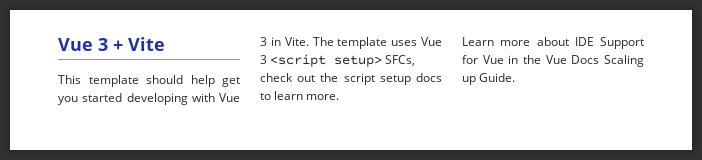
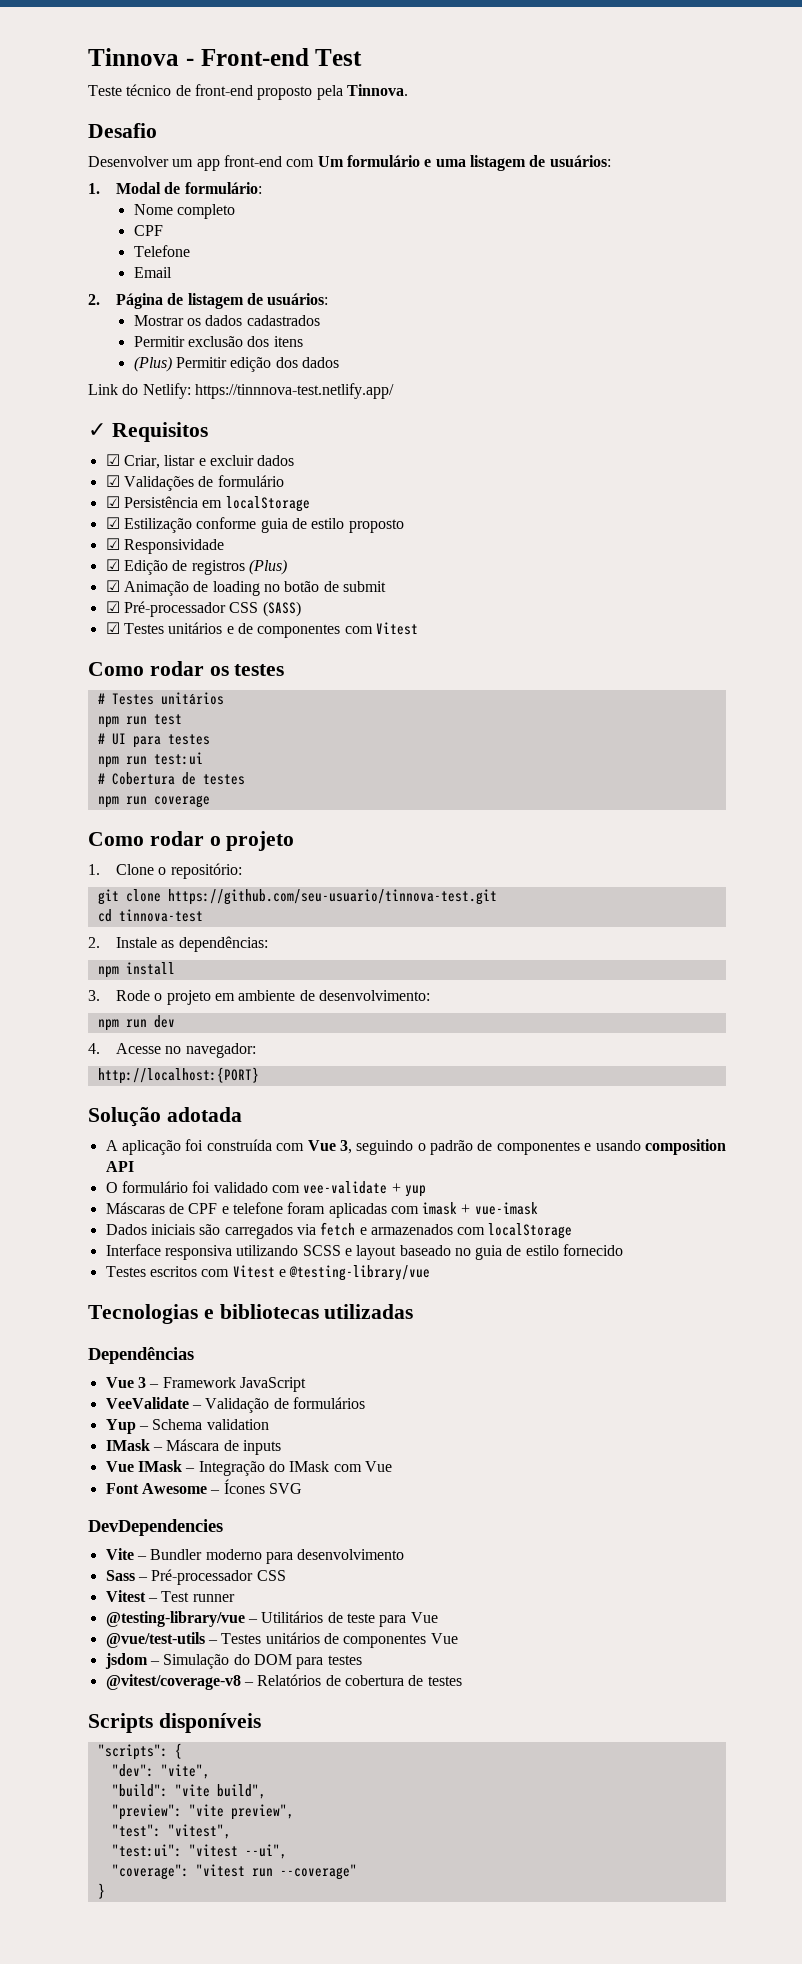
- Vue 3 + Vite
- This template should help get you started developing with Vue 3 in Vite. The template uses Vue 3 <script setup> SFCs, check out the script setup docs to learn more.
- Learn more about IDE Support for Vue in the Vue Docs Scaling up Guide.
+ Tinnova - Front-end Test
+ Teste técnico de front-end proposto pela Tinnova.
+ Desafio
+ Desenvolver um app front-end com Um formulário e uma listagem de usuários:
+ 1. Modal de formulário:
+ Nome completo
+ CPF
+ Telefone
+ Email
+ 2. Página de listagem de usuários:
+ Mostrar os dados cadastrados
+ Permitir exclusão dos itens
+ (Plus) Permitir edição dos dados
+ Link do Netlify: https://tinnnova-test.netlify.app/
+ ✓ Requisitos
+ ☑ Criar, listar e excluir dados
+ ☑ Validações de formulário
+ ☑ Persistência em localStorage
+ ☑ Estilização conforme guia de estilo proposto
+ ☑ Responsividade
+ ☑ Edição de registros (Plus)
+ ☑ Animação de loading no botão de submit
+ ☑ Pré-processador CSS (SASS)
+ ☑ Testes unitários e de componentes com Vitest
+ Como rodar os testes
+ # Testes unitários
+ npm run test
+ # UI para testes
+ npm run test:ui
+ # Cobertura de testes
+ npm run coverage
+ Como rodar o projeto
+ 1. Clone o repositório:
+ git clone https://github.com/seu-usuario/tinnova-test.git
+ cd tinnova-test
+ 2. Instale as dependências:
+ npm install
+ 3. Rode o projeto em ambiente de desenvolvimento:
+ npm run dev
+ 4. Acesse no navegador:
+ http://localhost:{PORT}
+ Solução adotada
+ A aplicação foi construída com Vue 3, seguindo o padrão de componentes e usando composition API
+ O formulário foi validado com vee-validate + yup
+ Máscaras de CPF e telefone foram aplicadas com imask + vue-imask
+ Dados iniciais são carregados via fetch e armazenados com localStorage
+ Interface responsiva utilizando SCSS e layout baseado no guia de estilo fornecido
+ Testes escritos com Vitest e @testing-library/vue
+ Tecnologias e bibliotecas utilizadas
+ Dependências
+ Vue 3 – Framework JavaScript
+ VeeValidate – Validação de formulários
+ Yup – Schema validation
+ IMask – Máscara de inputs
+ Vue IMask – Integração do IMask com Vue
+ Font Awesome – Ícones SVG
+ DevDependencies
+ Vite – Bundler moderno para desenvolvimento
+ Sass – Pré-processador CSS
+ Vitest – Test runner
+ @testing-library/vue – Utilitários de teste para Vue
+ @vue/test-utils – Testes unitários de componentes Vue
+ jsdom – Simulação do DOM para testes
+ @vitest/coverage-v8 – Relatórios de cobertura de testes
+ Scripts disponíveis
+ "scripts": {
+ "dev": "vite",
+ "build": "vite build",
+ "preview": "vite preview",
+ "test": "vitest",
+ "test:ui": "vitest --ui",
+ "coverage": "vitest run --coverage"
+ }

